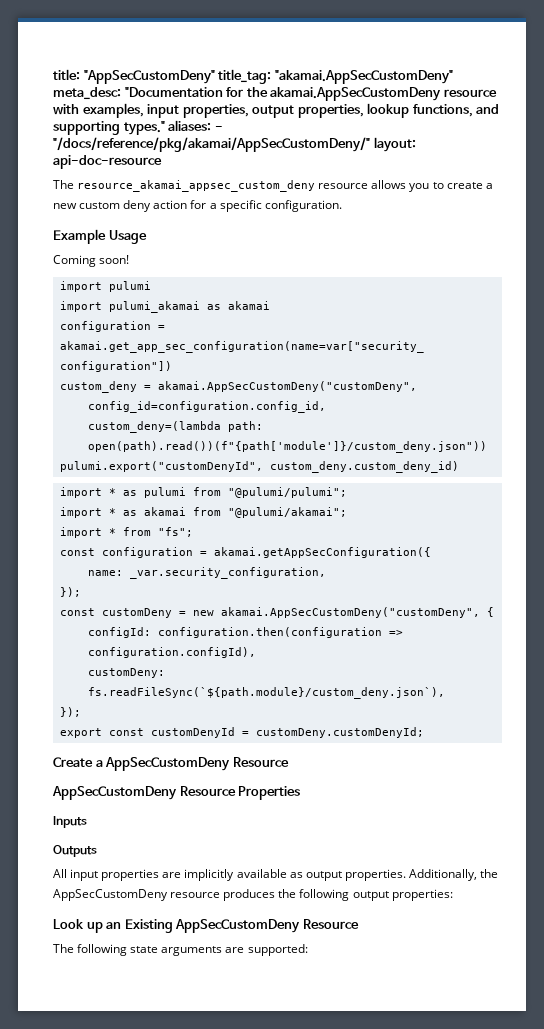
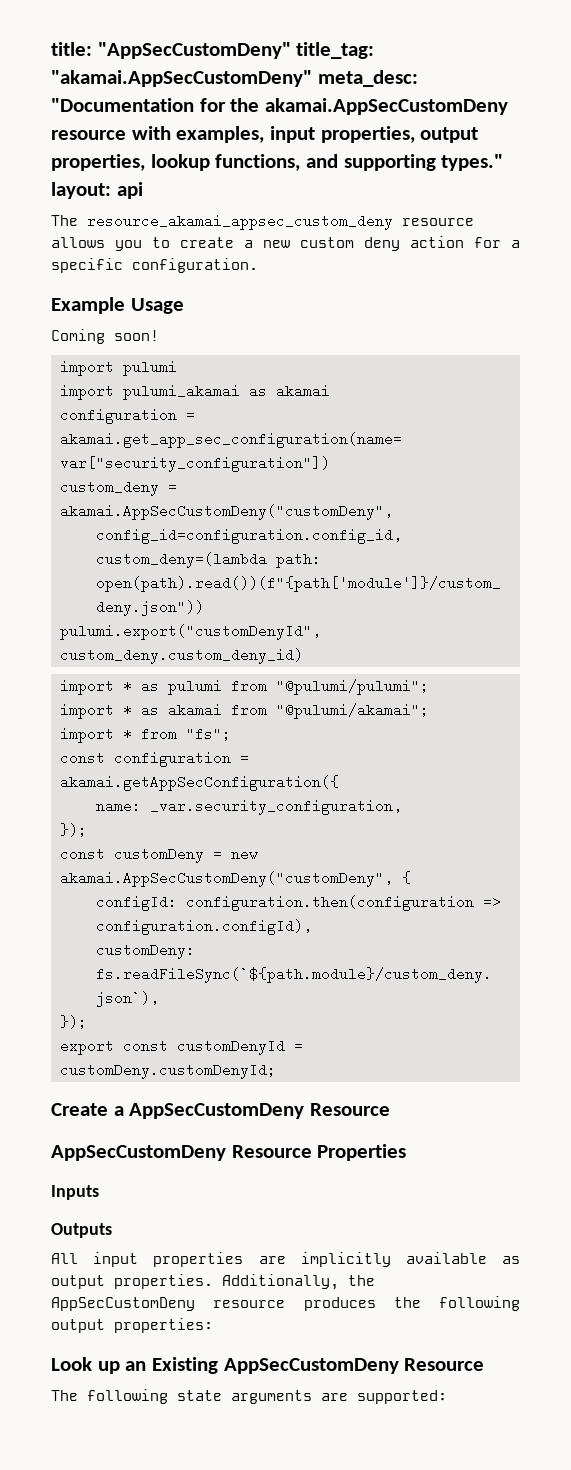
- title: "AppSecCustomDeny" title_tag: "akamai.AppSecCustomDeny" meta_desc: "Documentation for the akamai.AppSecCustomDeny resource with examples, input properties, output properties, lookup functions, and supporting types." aliases: - "/docs/reference/pkg/akamai/AppSecCustomDeny/" layout: api-doc-resource
+ title: "AppSecCustomDeny" title_tag: "akamai.AppSecCustomDeny" meta_desc: "Documentation for the akamai.AppSecCustomDeny resource with examples, input properties, output properties, lookup functions, and supporting types." layout: api

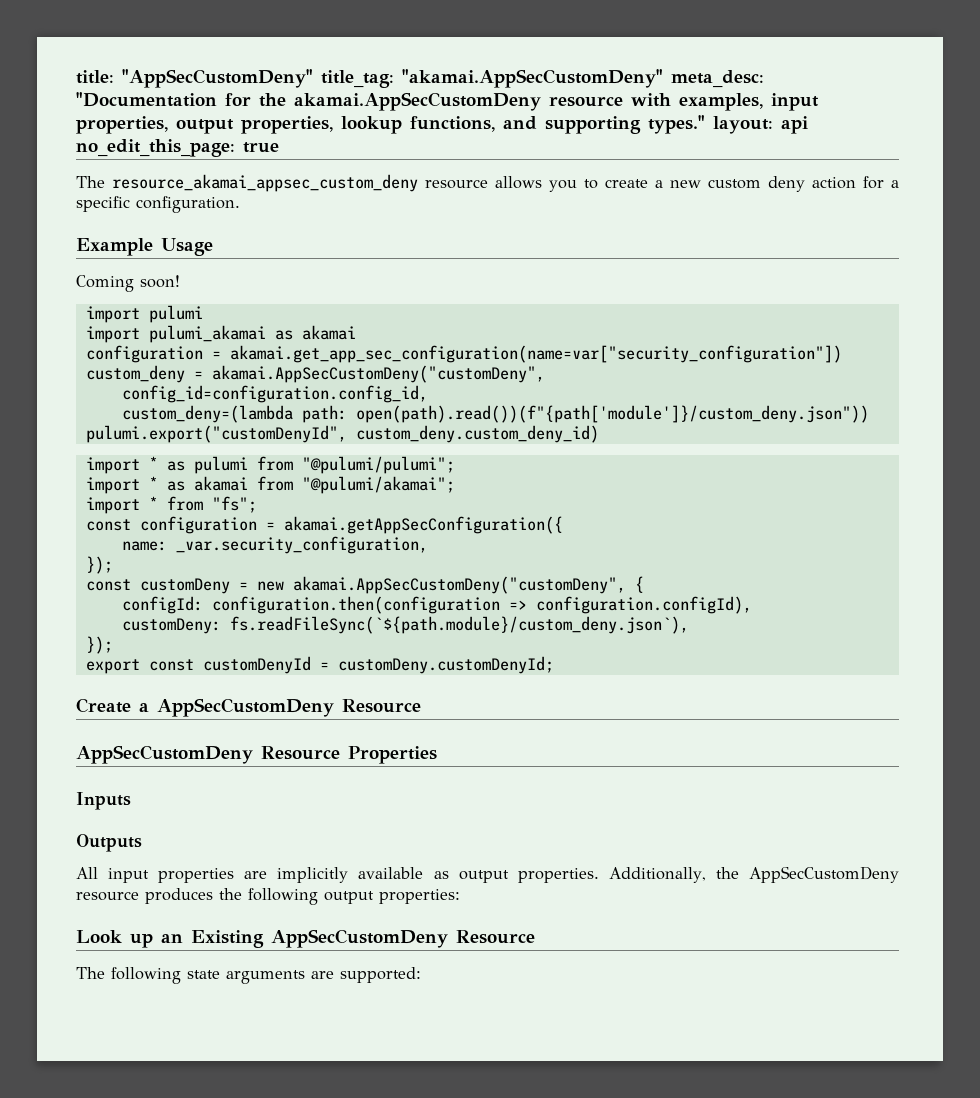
- title: "AppSecCustomDeny" title_tag: "akamai.AppSecCustomDeny" meta_desc: "Documentation for the akamai.AppSecCustomDeny resource with examples, input properties, output properties, lookup functions, and supporting types." layout: api
+ title: "AppSecCustomDeny" title_tag: "akamai.AppSecCustomDeny" meta_desc: "Documentation for the akamai.AppSecCustomDeny resource with examples, input properties, output properties, lookup functions, and supporting types." layout: api no_edit_this_page: true

